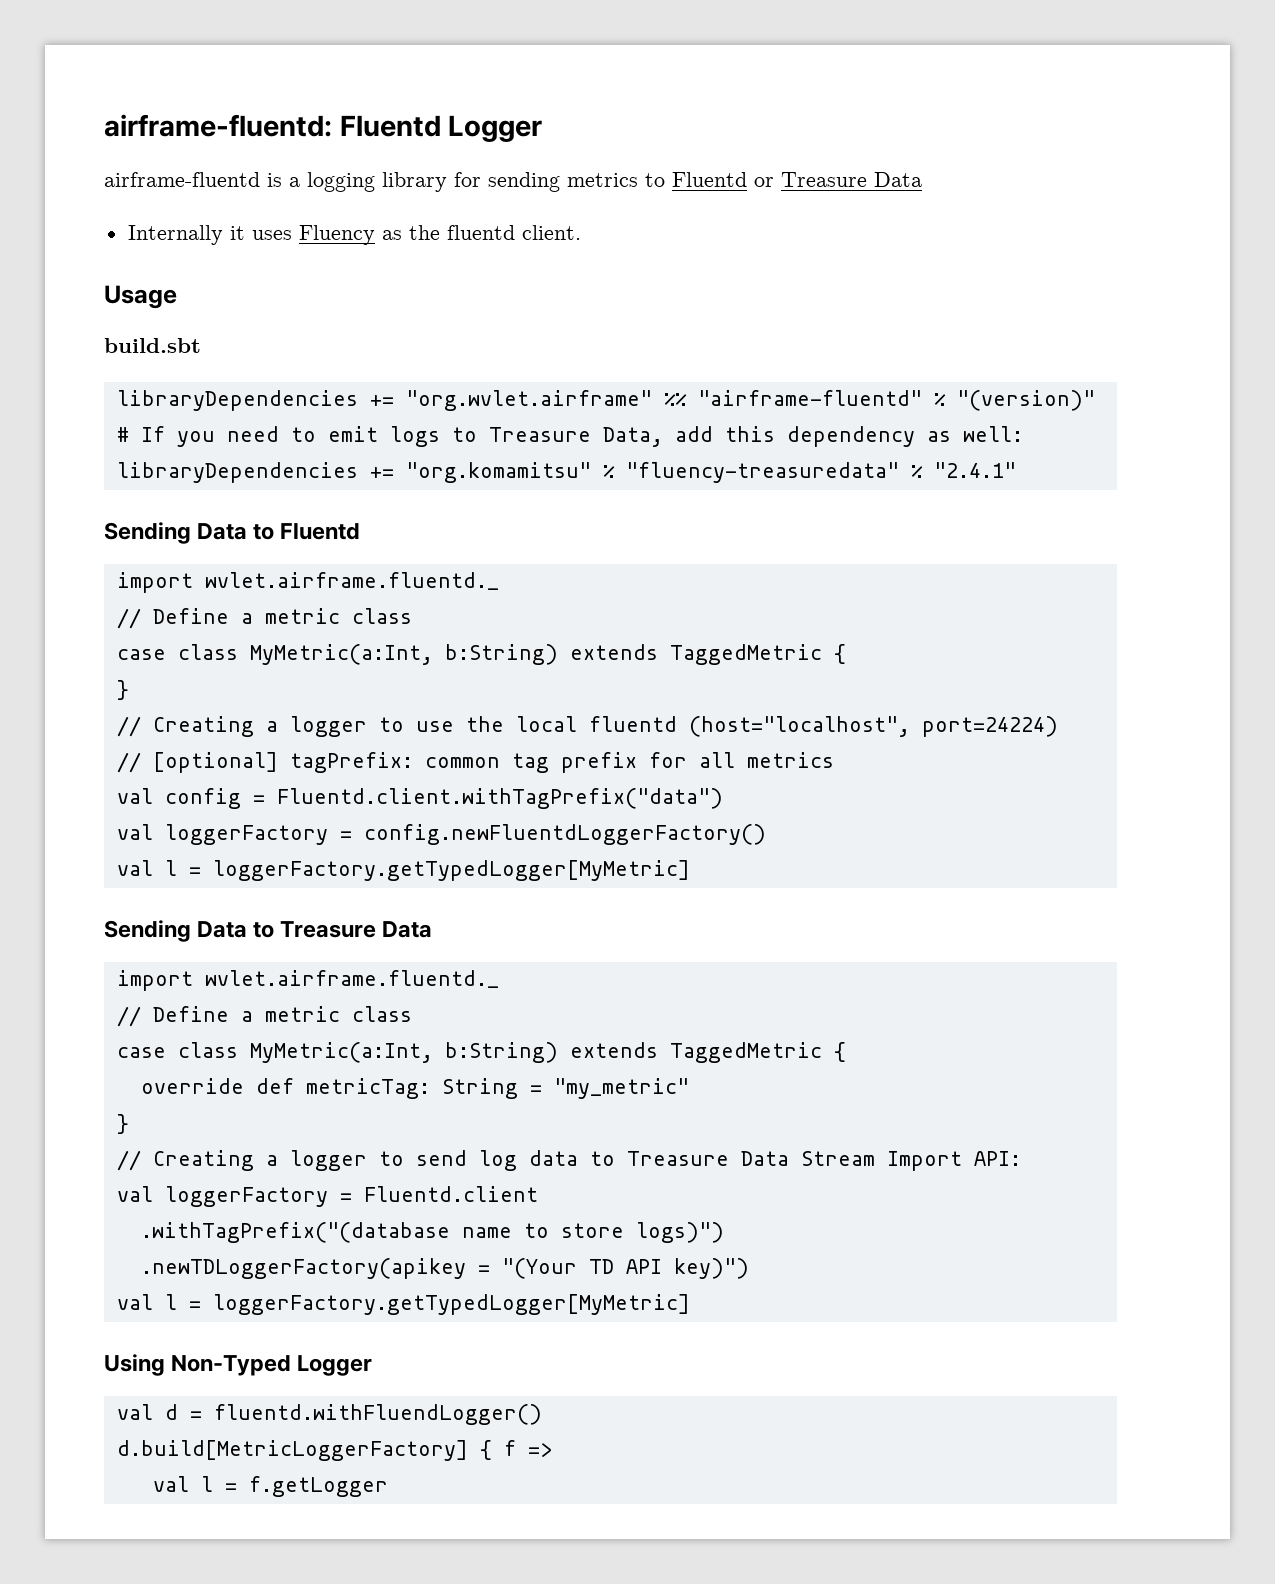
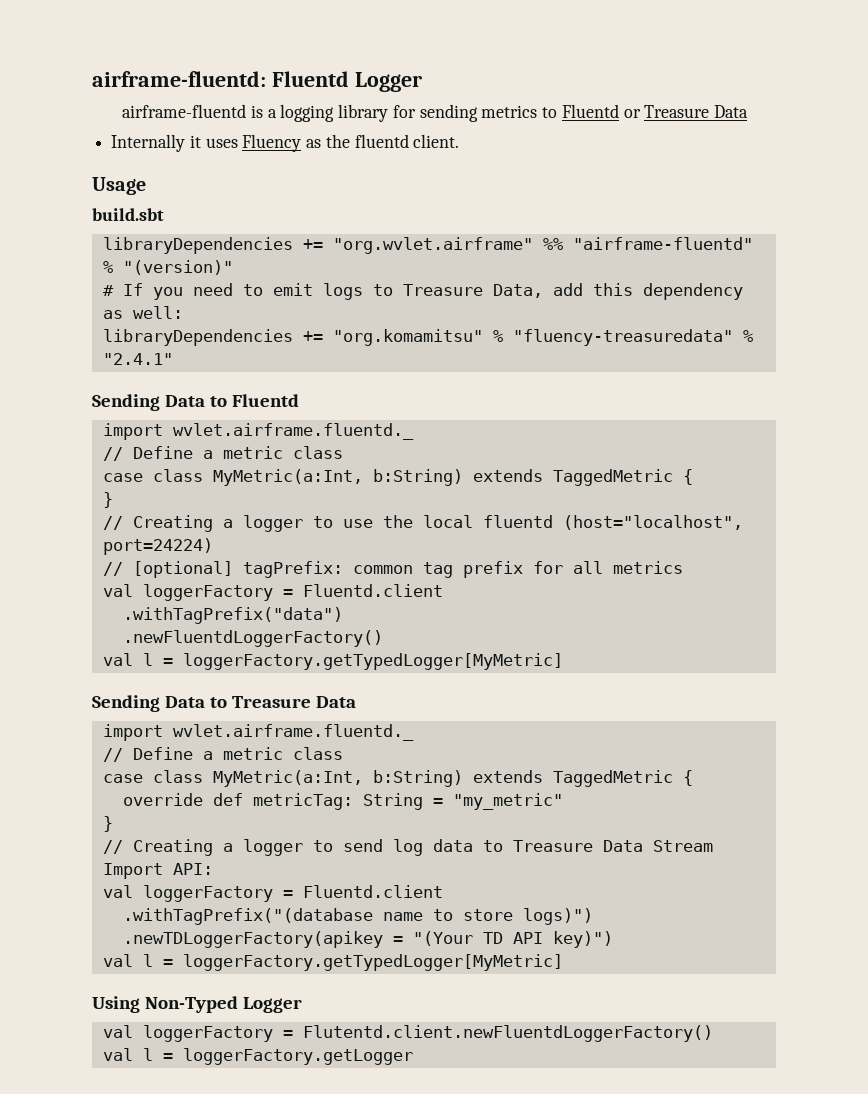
  // [optional] tagPrefix: common tag prefix for all metrics
- val config = Fluentd.client.withTagPrefix("data")
- val loggerFactory = config.newFluentdLoggerFactory()
+ val loggerFactory = Fluentd.client
+ .withTagPrefix("data")
+ .newFluentdLoggerFactory()
- val d = fluentd.withFluendLogger()
- d.build[MetricLoggerFactory] { f =>
- val l = f.getLogger
+ val loggerFactory = Flutentd.client.newFluentdLoggerFactory()
+ val l = loggerFactory.getLogger

